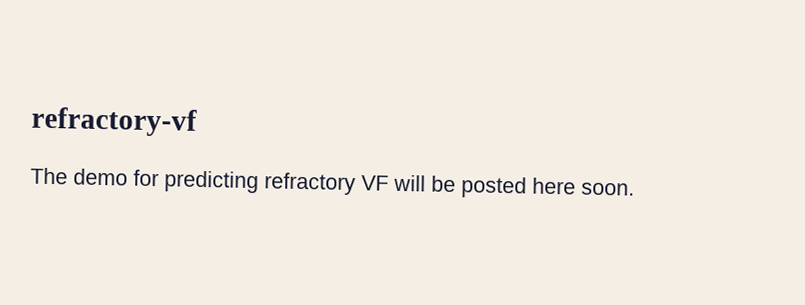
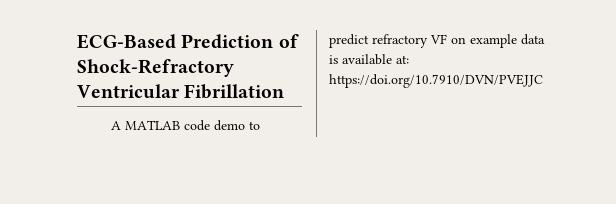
- refractory-vf
- The demo for predicting refractory VF will be posted here soon.
+ ECG-Based Prediction of Shock-Refractory Ventricular Fibrillation
+ A MATLAB code demo to predict refractory VF on example data is available at: https://doi.org/10.7910/DVN/PVEJJC

